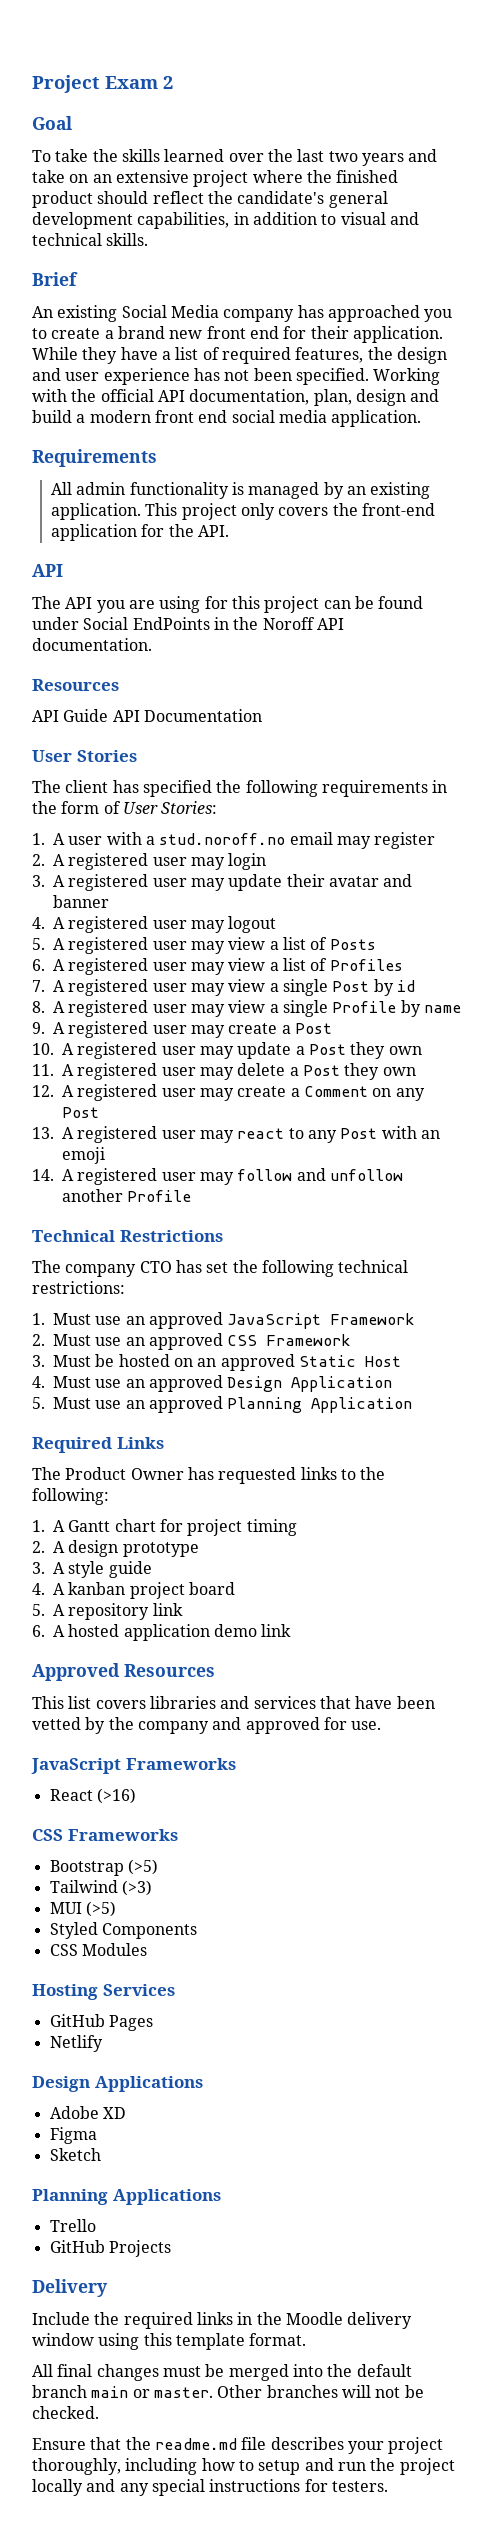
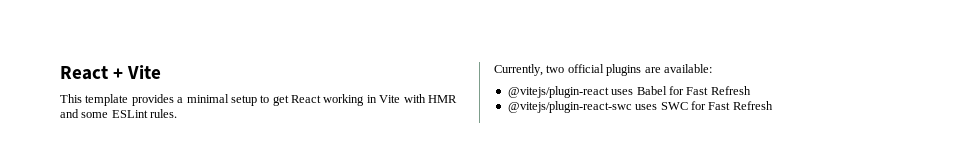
- Project Exam 2
- Goal
- To take the skills learned over the last two years and take on an extensive project where the finished product should reflect the candidate's general development capabilities, in addition to visual and technical skills.
- Brief
- An existing Social Media company has approached you to create a brand new front end for their application. While they have a list of required features, the design and user experience has not been specified. Working with the official API documentation, plan, design and build a modern front end social media application.
- Requirements
- All admin functionality is managed by an existing application. This project only covers the front-end application for the API.
- API
- The API you are using for this project can be found under Social EndPoints in the Noroff API documentation.
- Resources
- API Guide API Documentation
- User Stories
- The client has specified the following requirements in the form of User Stories:
- 1. A user with a stud.noroff.no email may register
- 2. A registered user may login
- 3. A registered user may update their avatar and banner
- 4. A registered user may logout
- 5. A registered user may view a list of Posts
- 6. A registered user may view a list of Profiles
- 7. A registered user may view a single Post by id
- 8. A registered user may view a single Profile by name
- 9. A registered user may create a Post
- 10. A registered user may update a Post they own
- 11. A registered user may delete a Post they own
- 12. A registered user may create a Comment on any Post
- 13. A registered user may react to any Post with an emoji
- 14. A registered user may follow and unfollow another Profile
- Technical Restrictions
- The company CTO has set the following technical restrictions:
- 1. Must use an approved JavaScript Framework
- 2. Must use an approved CSS Framework
- 3. Must be hosted on an approved Static Host
- 4. Must use an approved Design Application
- 5. Must use an approved Planning Application
- Required Links
- The Product Owner has requested links to the following:
- 1. A Gantt chart for project timing
- 2. A design prototype
- 3. A style guide
- 4. A kanban project board
- 5. A repository link
- 6. A hosted application demo link
- Approved Resources
- This list covers libraries and services that have been vetted by the company and approved for use.
- JavaScript Frameworks
- React (>16)
- CSS Frameworks
- Bootstrap (>5)
- Tailwind (>3)
- MUI (>5)
- Styled Components
- CSS Modules
- Hosting Services
- GitHub Pages
- Netlify
- Design Applications
- Adobe XD
- Figma
- Sketch
- Planning Applications
- Trello
- GitHub Projects
- Delivery
- Include the required links in the Moodle delivery window using this template format.
- All final changes must be merged into the default branch main or master. Other branches will not be checked.
- Ensure that the readme.md file describes your project thoroughly, including how to setup and run the project locally and any special instructions for testers.
+ React + Vite
+ This template provides a minimal setup to get React working in Vite with HMR and some ESLint rules.
+ Currently, two official plugins are available:
+ @vitejs/plugin-react uses Babel for Fast Refresh
+ @vitejs/plugin-react-swc uses SWC for Fast Refresh

